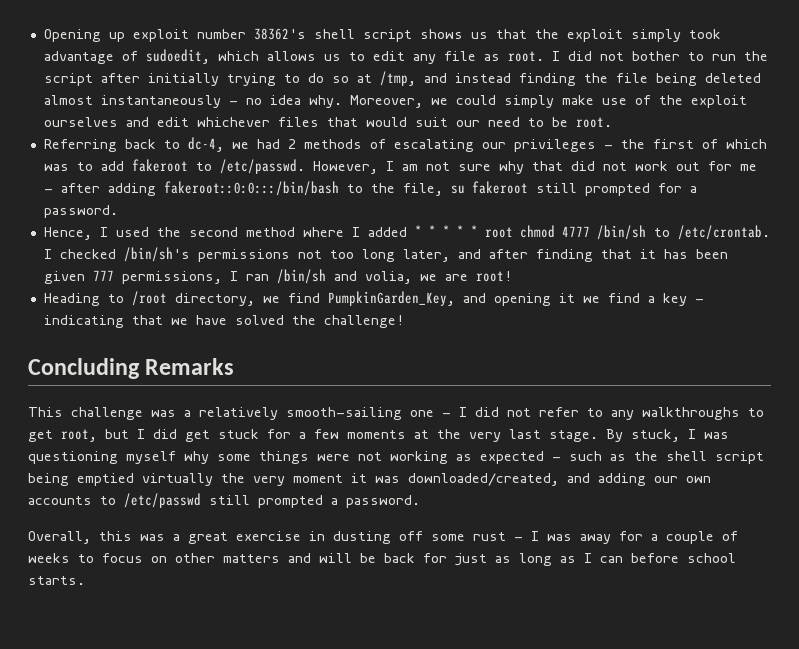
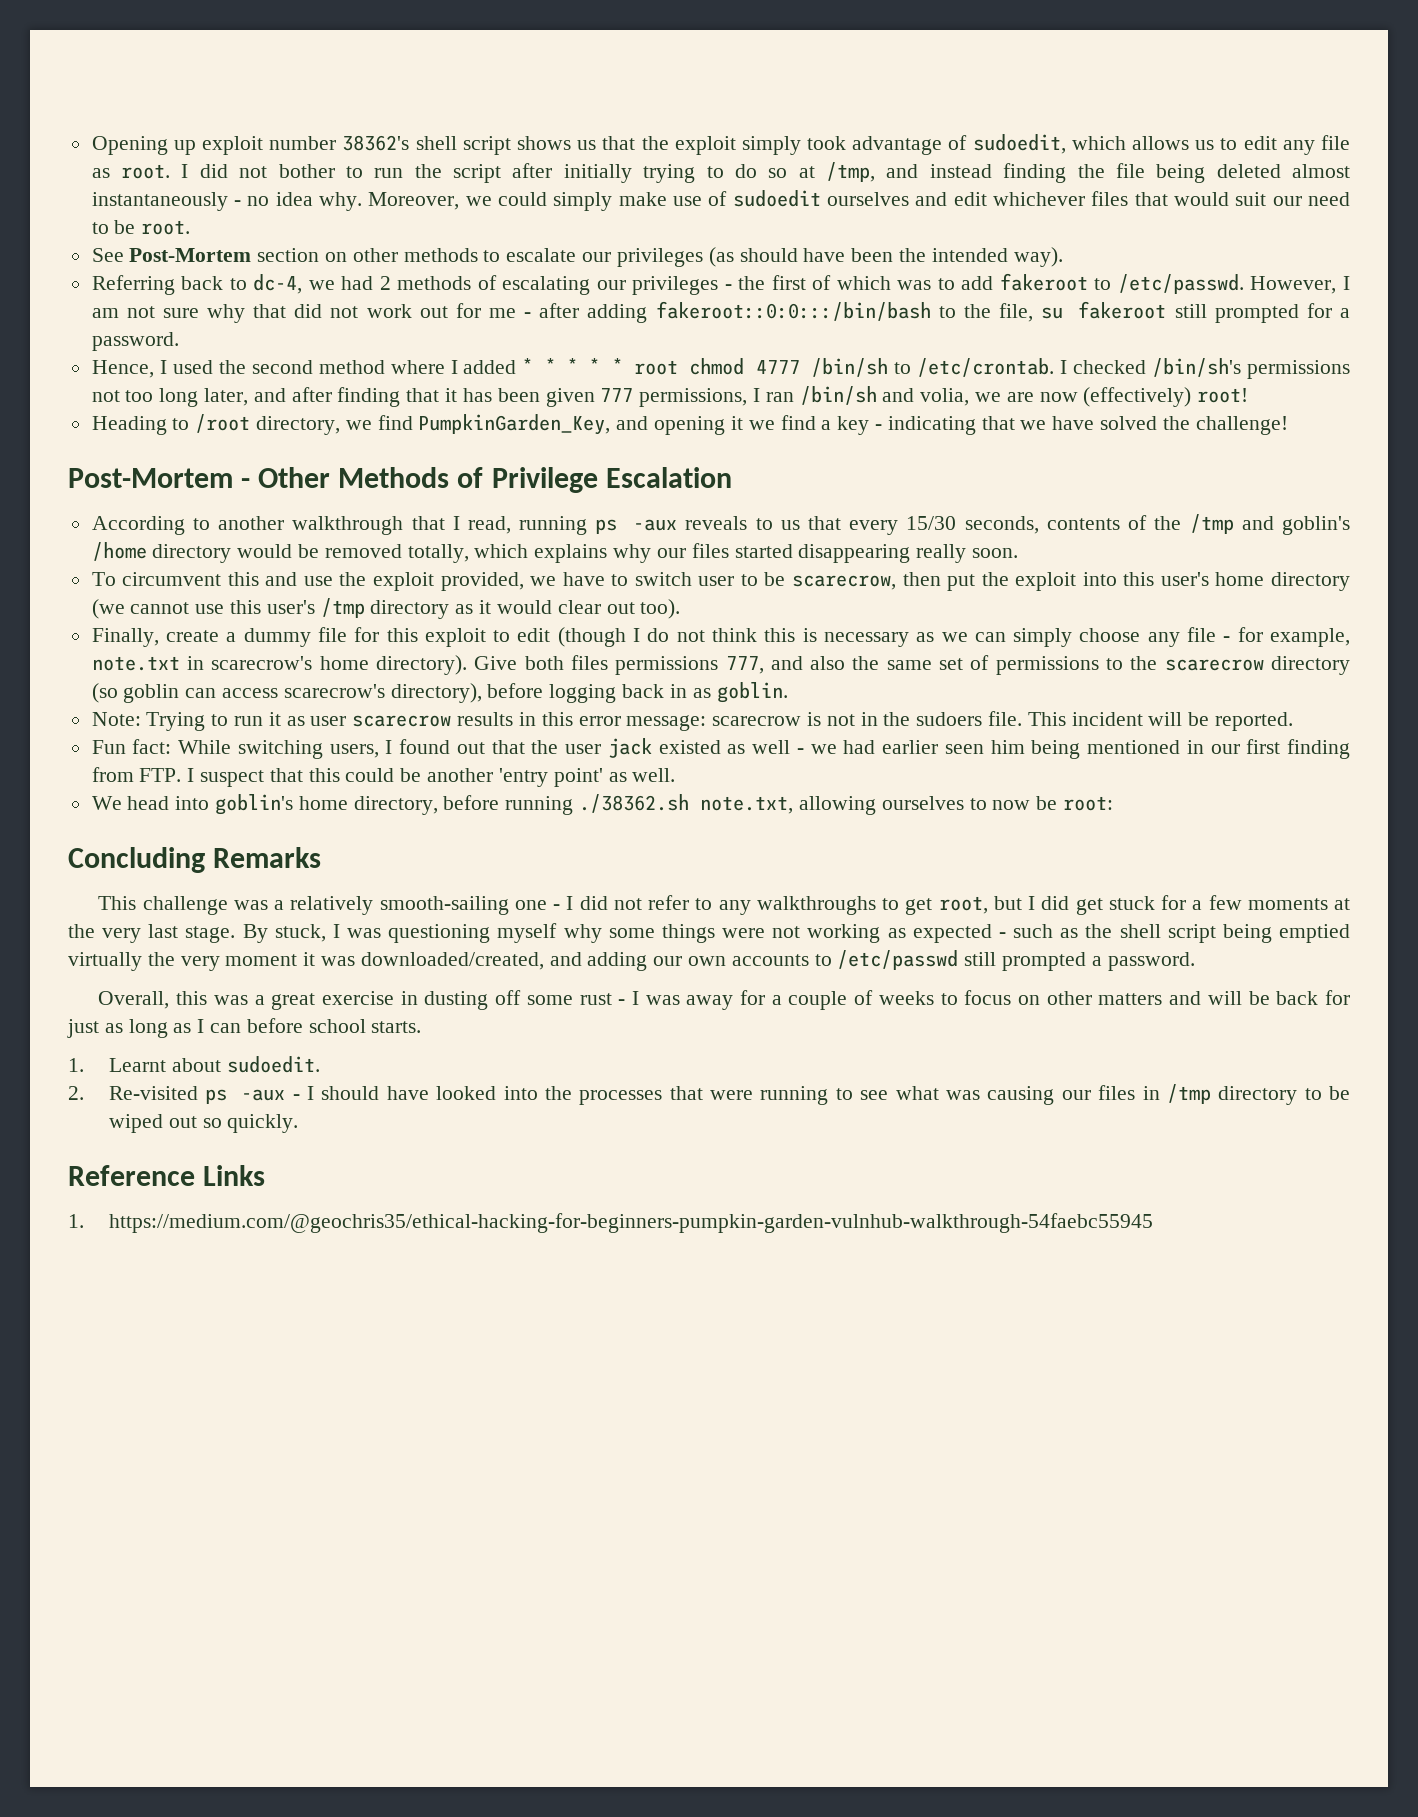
- Moreover, we could simply make use of the exploit ourselves and edit whichever files that would suit our need to be root.
+ Moreover, we could simply make use of sudoedit ourselves and edit whichever files that would suit our need to be root.
+ See Post-Mortem section on other methods to escalate our privileges (as should have been the intended way).
- I checked /bin/sh's permissions not too long later, and after finding that it has been given 777 permissions, I ran /bin/sh and volia, we are root!
+ I checked /bin/sh's permissions not too long later, and after finding that it has been given 777 permissions, I ran /bin/sh and volia, we are now (effectively) root!
+ Post-Mortem - Other Methods of Privilege Escalation
+ According to another walkthrough that I read, running ps -aux reveals to us that every 15/30 seconds, contents of the /tmp and goblin's /home directory would be removed totally, which explains why our files started disappearing really soon.
+ To circumvent this and use the exploit provided, we have to switch user to be scarecrow, then put the exploit into this user's home directory (we cannot use this user's /tmp directory as it would clear out too).
+ Finally, create a dummy file for this exploit to edit (though I do not think this is necessary as we can simply choose any file - for example, note.txt in scarecrow's home directory). Give both files permissions 777, and also the same set of permissions to the scarecrow directory (so goblin can access scarecrow's directory), before logging back in as goblin.
+ Note: Trying to run it as user scarecrow results in this error message: scarecrow is not in the sudoers file. This incident will be reported.
+ Fun fact: While switching users, I found out that the user jack existed as well - we had earlier seen him being mentioned in our first finding from FTP. I suspect that this could be another 'entry point' as well.
+ We head into goblin's home directory, before running ./38362.sh note.txt, allowing ourselves to now be root:
+ 1. Learnt about sudoedit.
+ 2. Re-visited ps -aux - I should have looked into the processes that were running to see what was causing our files in /tmp directory to be wiped out so quickly.
+ Reference Links
+ 1. https://medium.com/@geochris35/ethical-hacking-for-beginners-pumpkin-garden-vulnhub-walkthrough-54faebc55945

